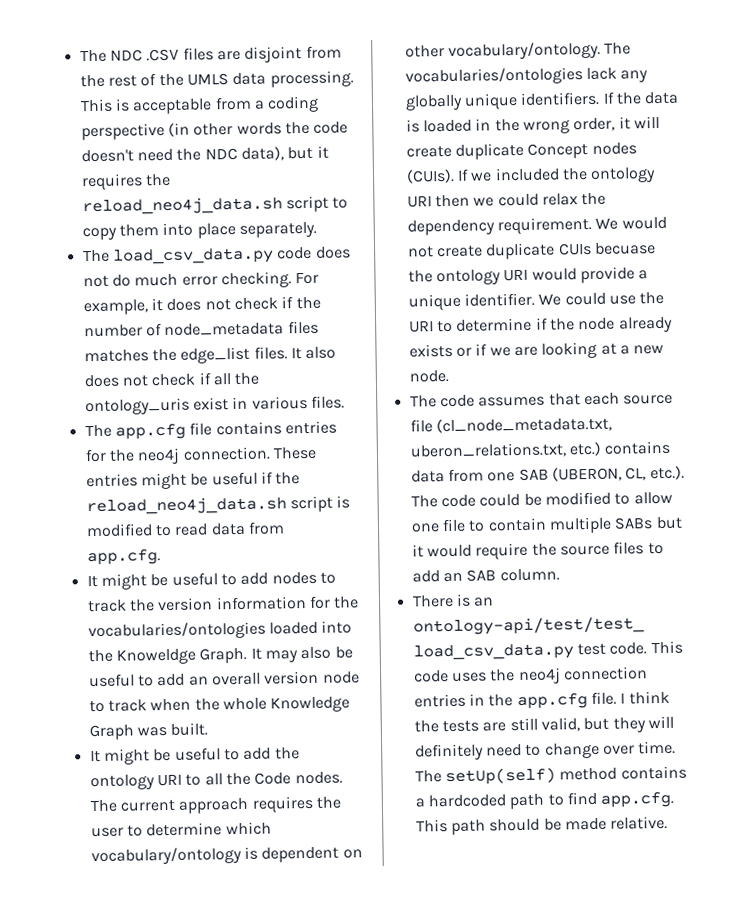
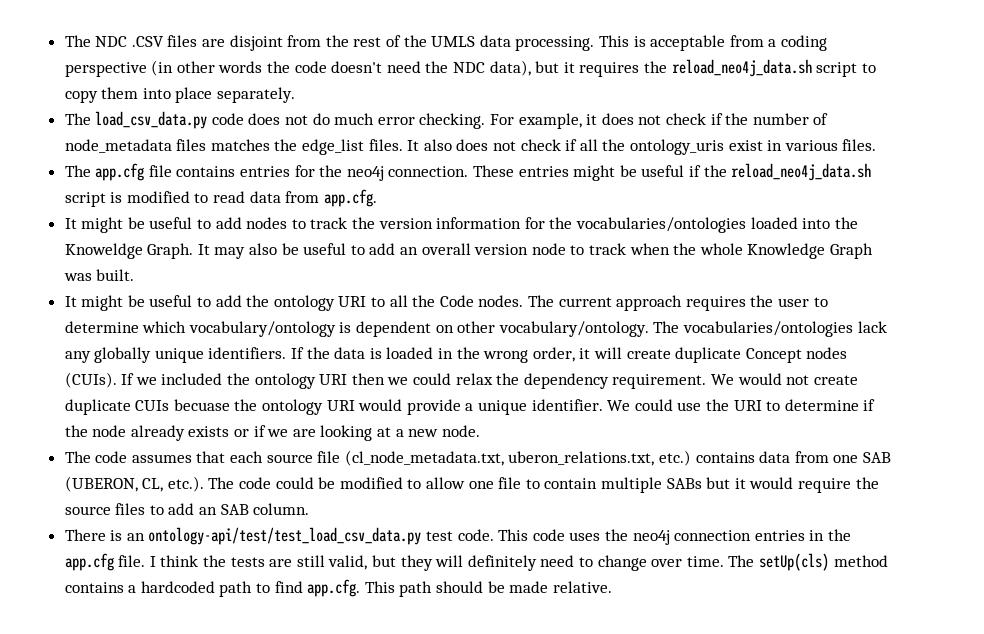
- The setUp(self) method contains a hardcoded path to find app.cfg. This path should be made relative.
+ The setUp(cls) method contains a hardcoded path to find app.cfg. This path should be made relative.

